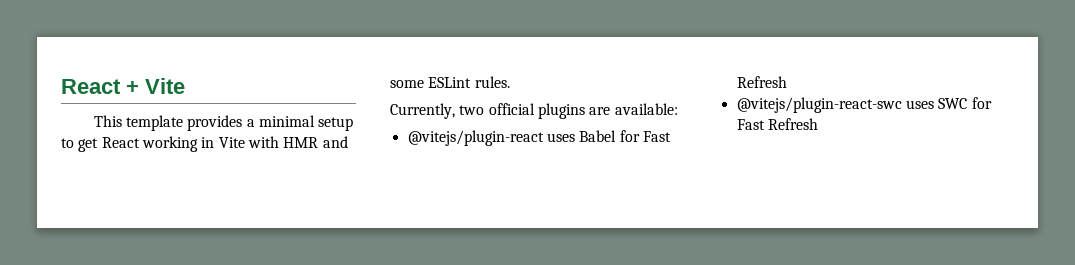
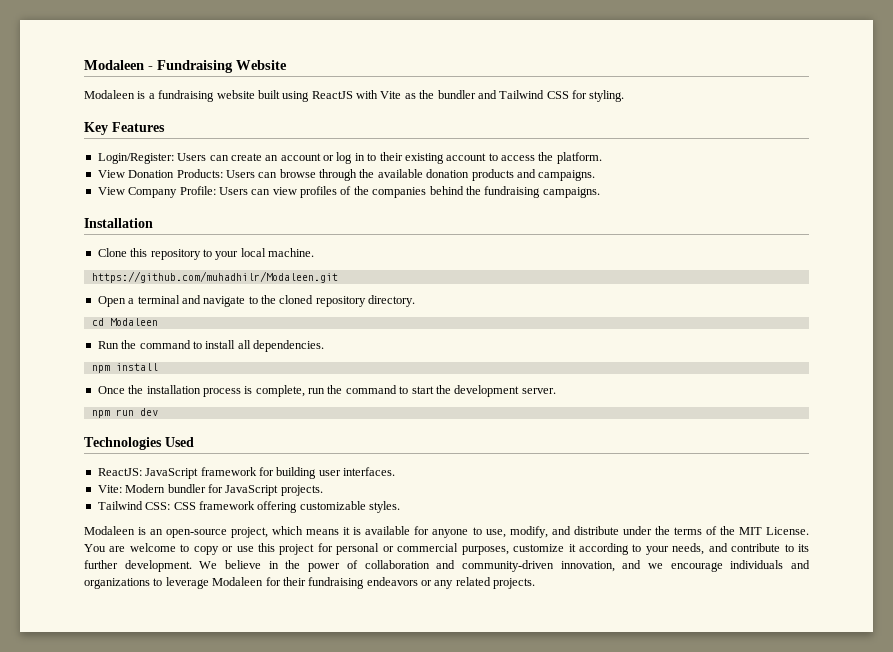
- React + Vite
- This template provides a minimal setup to get React working in Vite with HMR and some ESLint rules.
- Currently, two official plugins are available:
- @vitejs/plugin-react uses Babel for Fast Refresh
- @vitejs/plugin-react-swc uses SWC for Fast Refresh
+ Modaleen - Fundraising Website
+ Modaleen is a fundraising website built using ReactJS with Vite as the bundler and Tailwind CSS for styling.
+ Key Features
+ Login/Register: Users can create an account or log in to their existing account to access the platform.
+ View Donation Products: Users can browse through the available donation products and campaigns.
+ View Company Profile: Users can view profiles of the companies behind the fundraising campaigns.
+ Installation
+ Clone this repository to your local machine.
+ https://github.com/muhadhilr/Modaleen.git
+ Open a terminal and navigate to the cloned repository directory.
+ cd Modaleen
+ Run the command to install all dependencies.
+ npm install
+ Once the installation process is complete, run the command to start the development server.
+ npm run dev
+ Technologies Used
+ ReactJS: JavaScript framework for building user interfaces.
+ Vite: Modern bundler for JavaScript projects.
+ Tailwind CSS: CSS framework offering customizable styles.
+ Modaleen is an open-source project, which means it is available for anyone to use, modify, and distribute under the terms of the MIT License. You are welcome to copy or use this project for personal or commercial purposes, customize it according to your needs, and contribute to its further development. We believe in the power of collaboration and community-driven innovation, and we encourage individuals and organizations to leverage Modaleen for their fundraising endeavors or any related projects.

